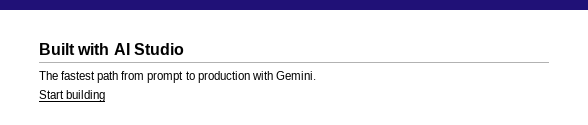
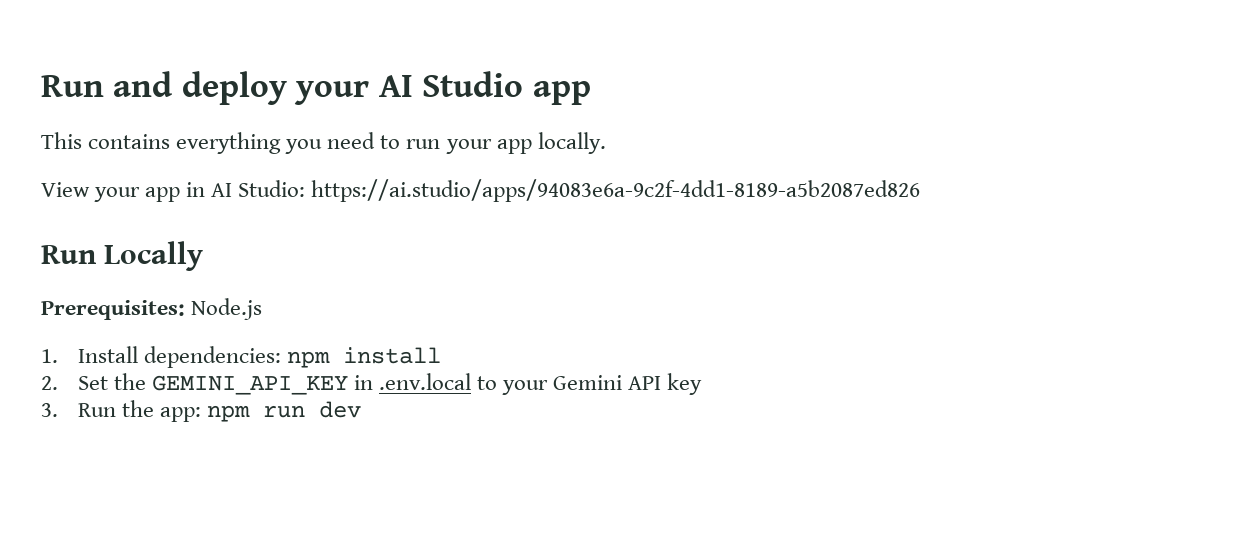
- Built with AI Studio
- The fastest path from prompt to production with Gemini.
- Start building
+ Run and deploy your AI Studio app
+ This contains everything you need to run your app locally.
+ View your app in AI Studio: https://ai.studio/apps/94083e6a-9c2f-4dd1-8189-a5b2087ed826
+ Run Locally
+ Prerequisites: Node.js
+ 1. Install dependencies: npm install
+ 2. Set the GEMINI_API_KEY in .env.local to your Gemini API key
+ 3. Run the app: npm run dev

